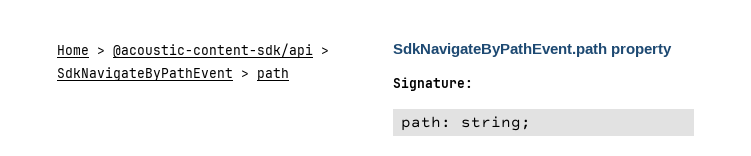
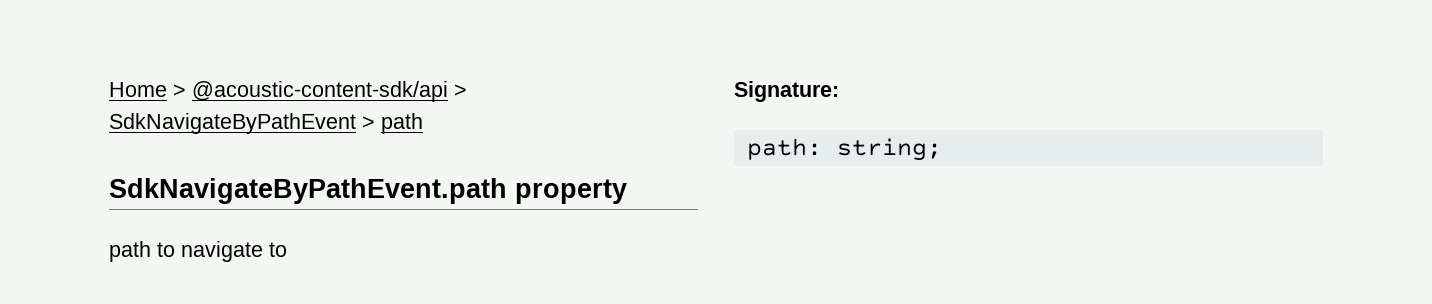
+ path to navigate to

